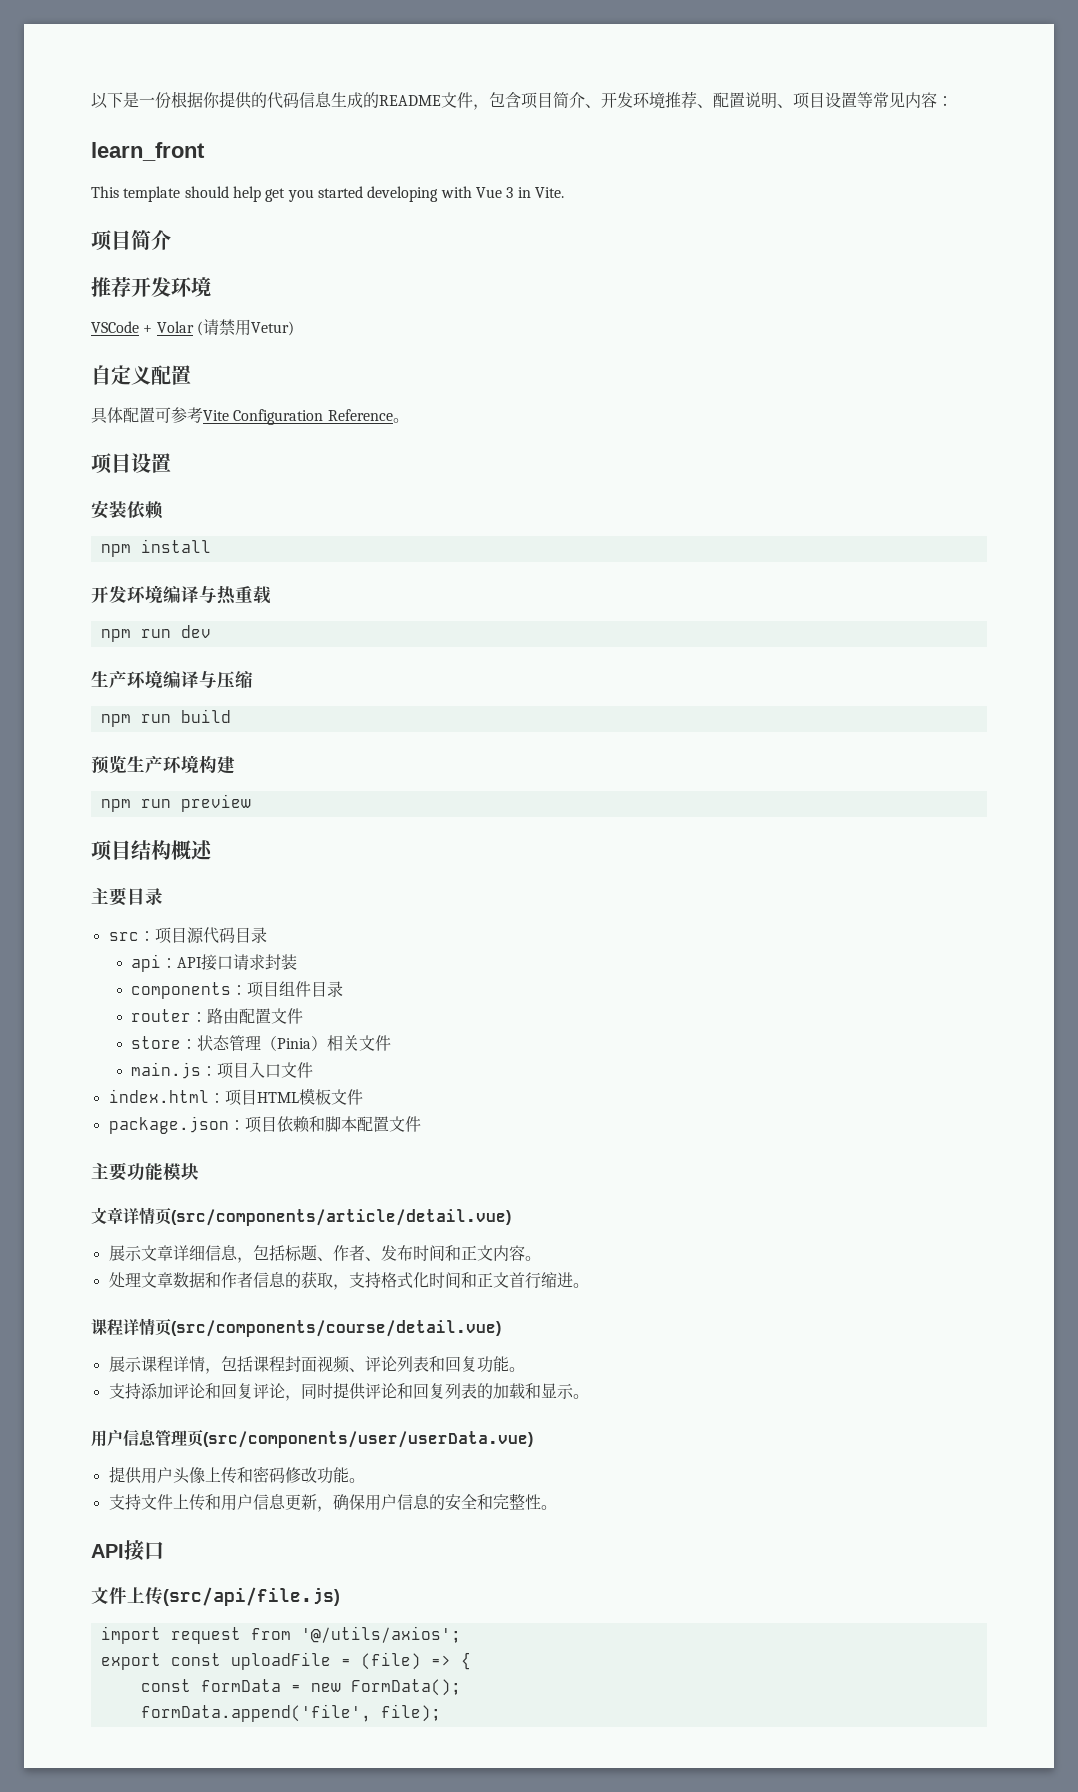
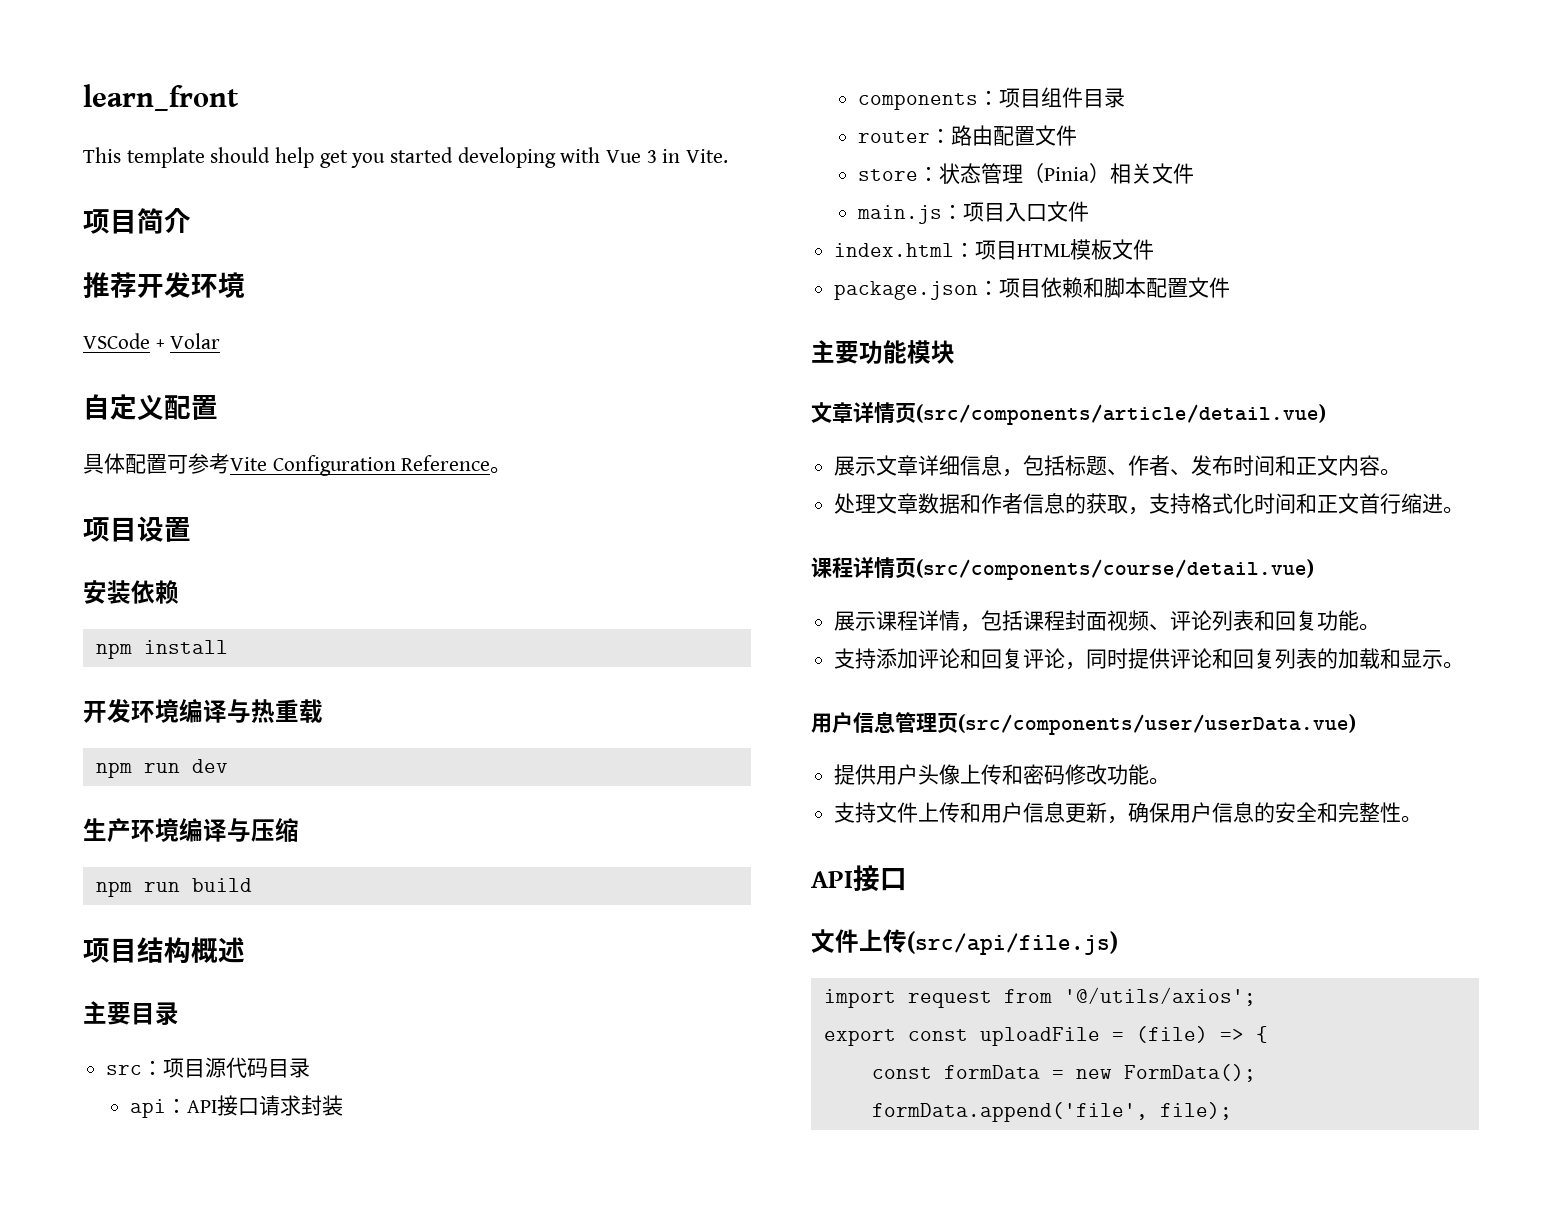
- 以下是一份根据你提供的代码信息生成的README文件，包含项目简介、开发环境推荐、配置说明、项目设置等常见内容：
- VSCode + Volar (请禁用Vetur)
+ VSCode + Volar
- 预览生产环境构建
- npm run preview

